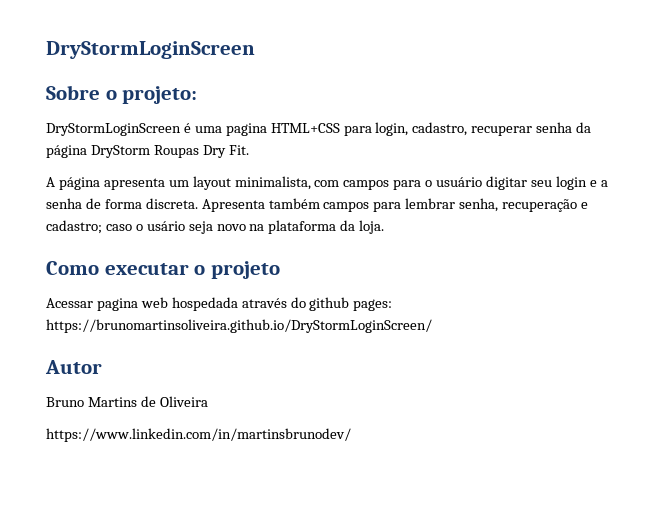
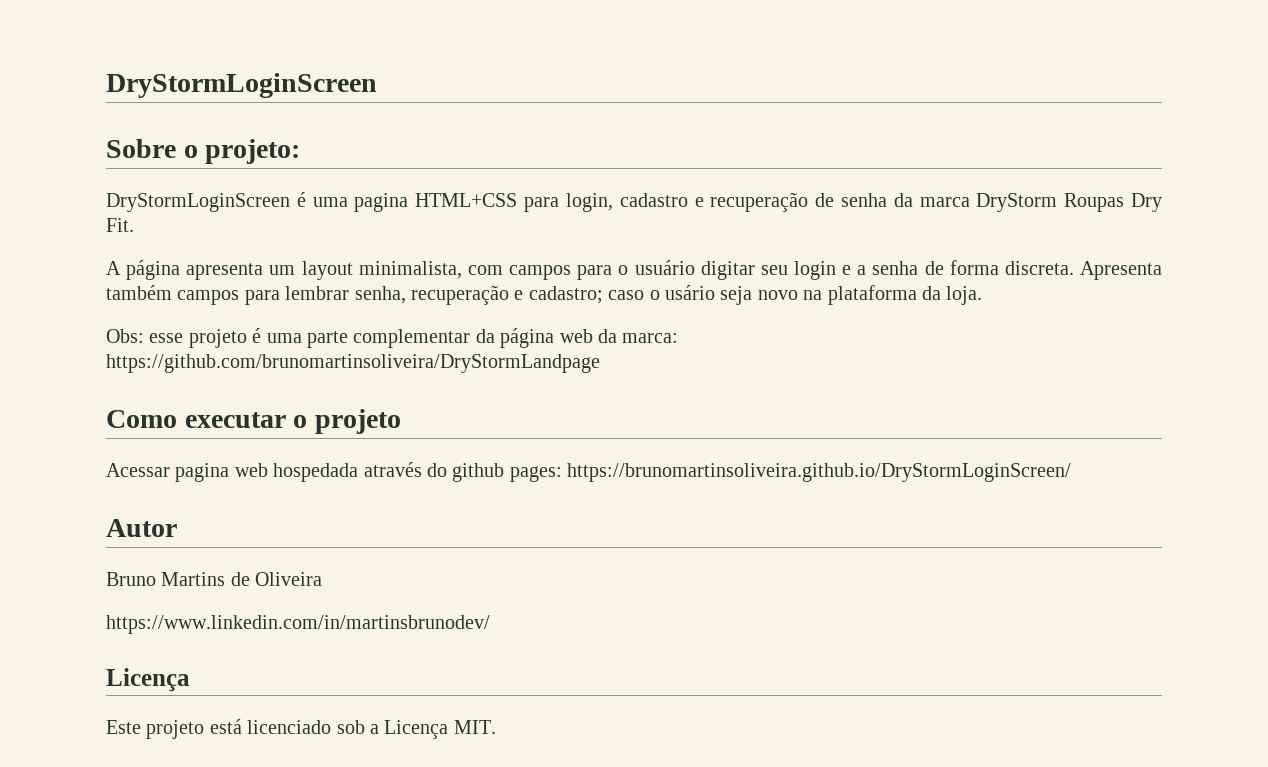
- DryStormLoginScreen é uma pagina HTML+CSS para login, cadastro, recuperar senha da página DryStorm Roupas Dry Fit.
+ DryStormLoginScreen é uma pagina HTML+CSS para login, cadastro e recuperação de senha da marca DryStorm Roupas Dry Fit.
+ Obs: esse projeto é uma parte complementar da página web da marca: https://github.com/brunomartinsoliveira/DryStormLandpage
  https://www.linkedin.com/in/martinsbrunodev/
+ Licença
+ Este projeto está licenciado sob a Licença MIT.

